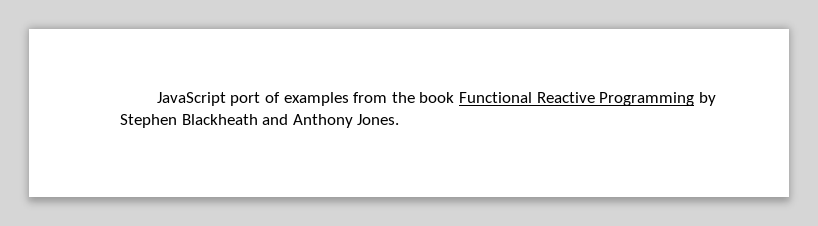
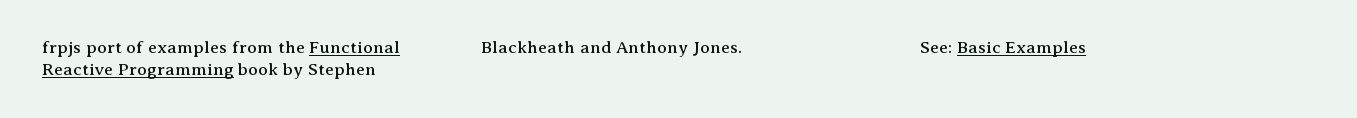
- JavaScript port of examples from the book Functional Reactive Programming by Stephen Blackheath and Anthony Jones.
+ frpjs port of examples from the Functional Reactive Programming book by Stephen Blackheath and Anthony Jones.
+ See: Basic Examples

